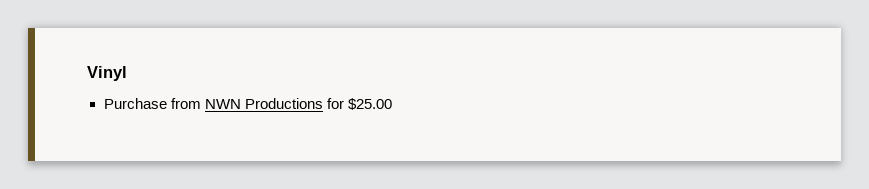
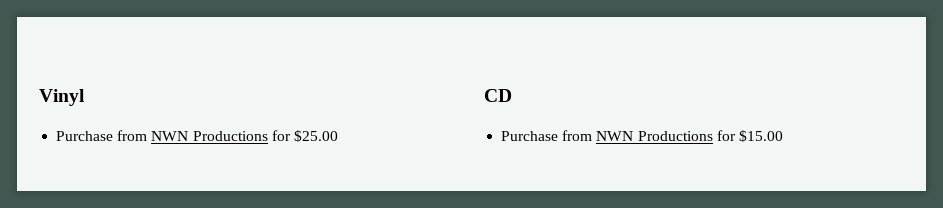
+ CD
+ Purchase from NWN Productions for $15.00

